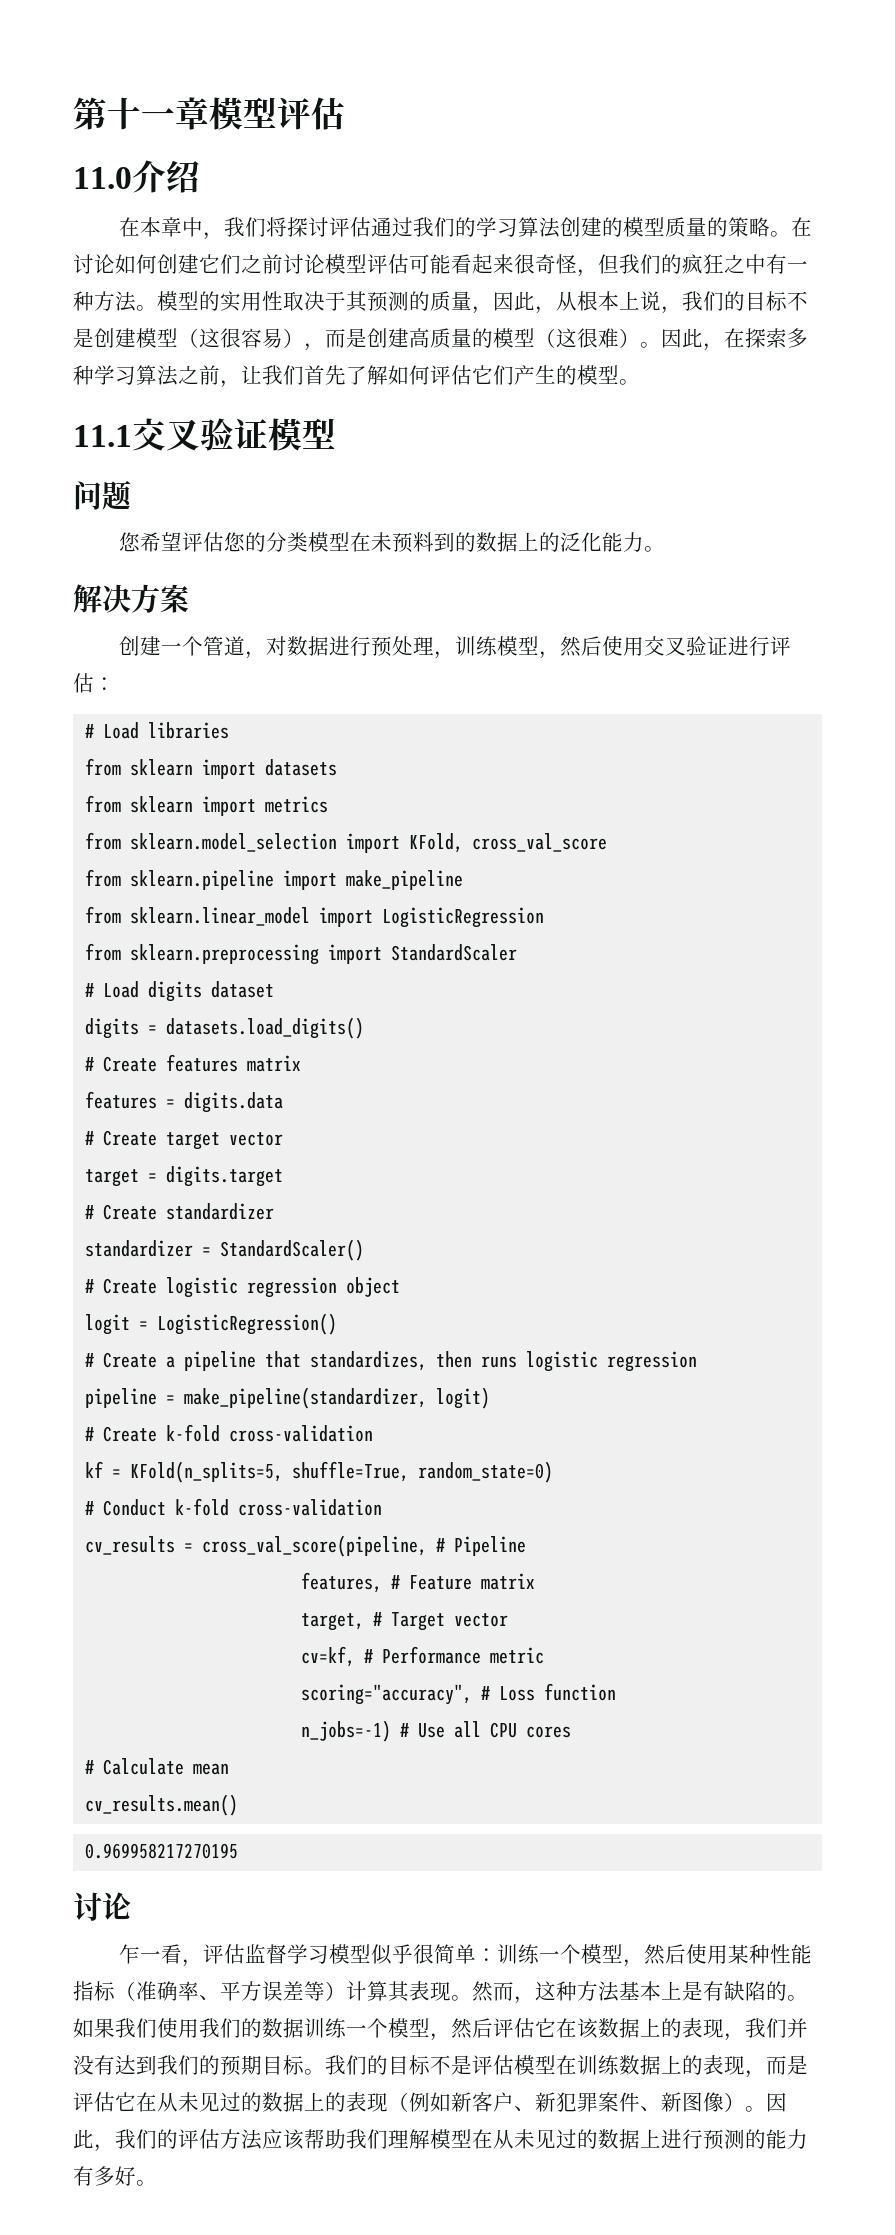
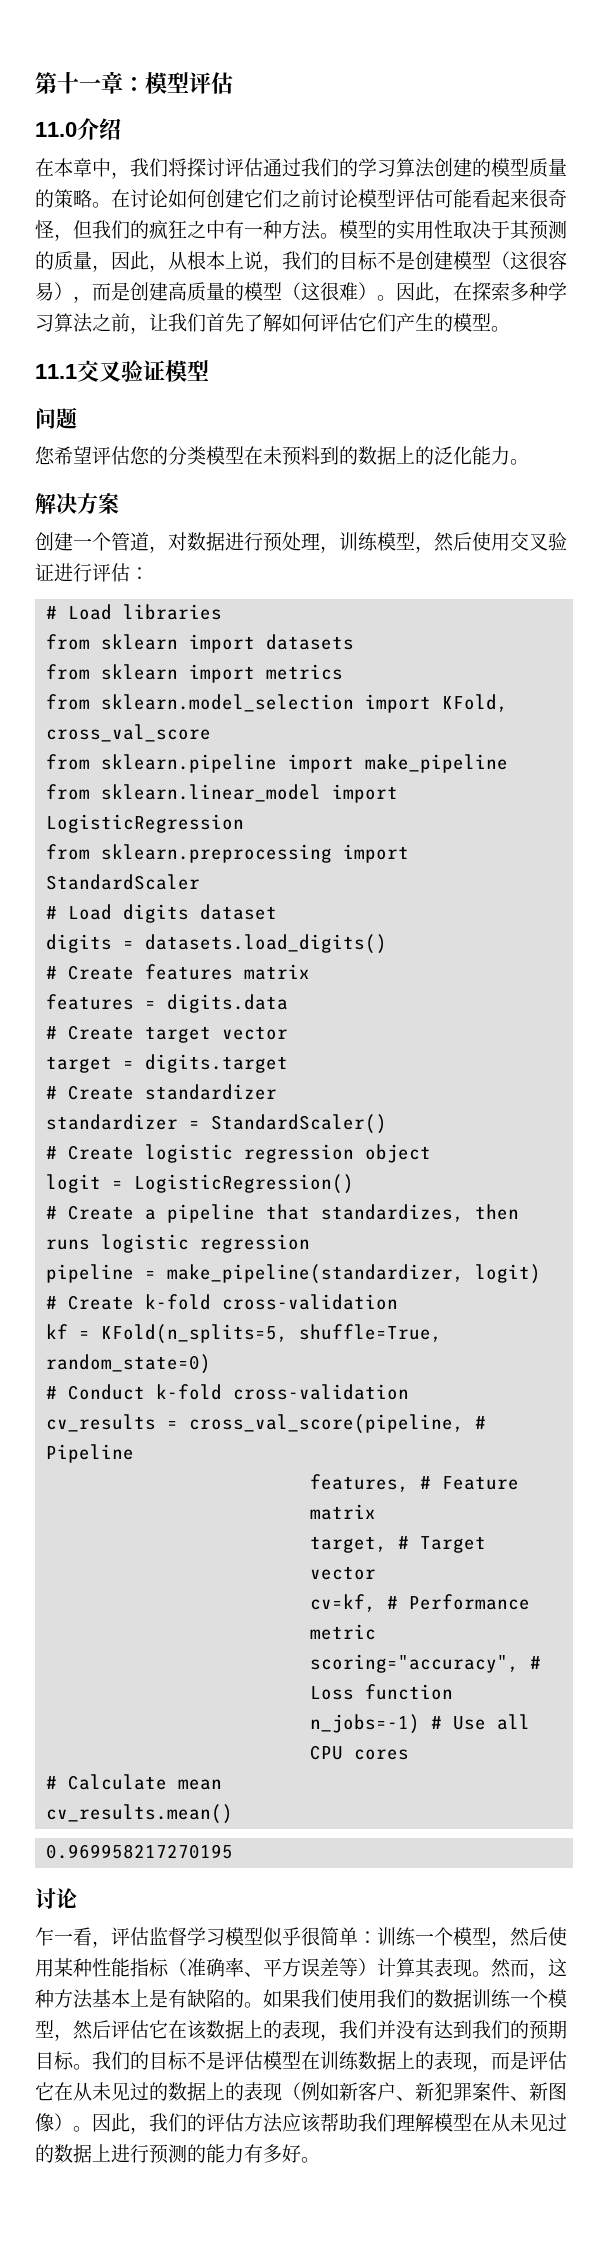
- 第十一章模型评估
+ 第十一章：模型评估

